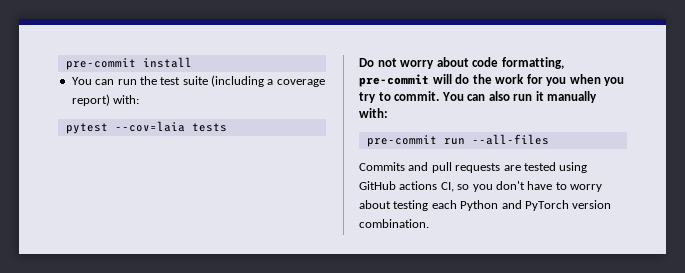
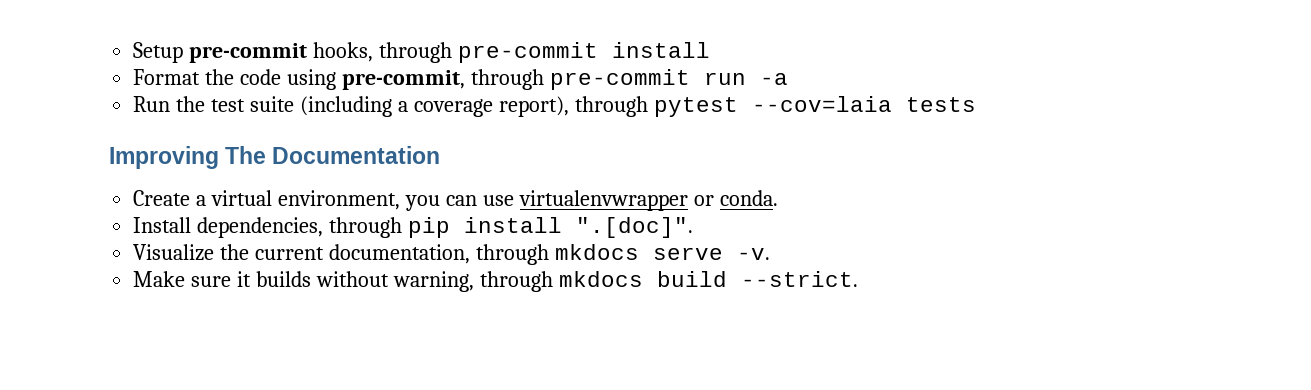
- pre-commit install
- You can run the test suite (including a coverage report) with:
- pytest --cov=laia tests
+ Setup pre-commit hooks, through pre-commit install
+ Format the code using pre-commit, through pre-commit run -a
+ Run the test suite (including a coverage report), through pytest --cov=laia tests
- Do not worry about code formatting, pre-commit will do the work for you when you try to commit. You can also run it manually with:
- pre-commit run --all-files
- Commits and pull requests are tested using GitHub actions CI, so you don't have to worry about testing each Python and PyTorch version combination.
+ Improving The Documentation
+ Create a virtual environment, you can use virtualenvwrapper or conda.
+ Install dependencies, through pip install ".[doc]".
+ Visualize the current documentation, through mkdocs serve -v.
+ Make sure it builds without warning, through mkdocs build --strict.

